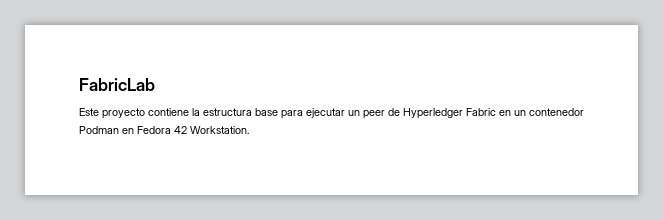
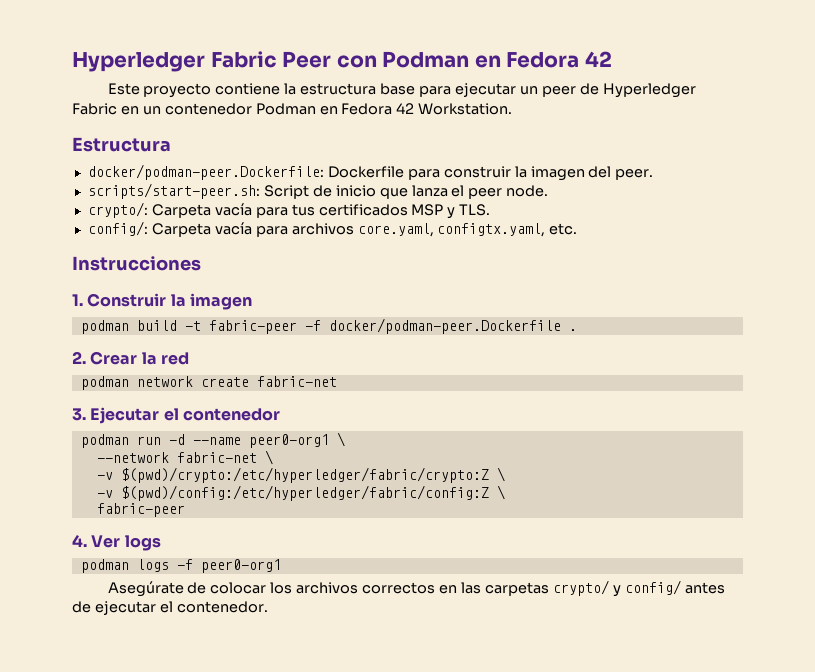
- FabricLab
+ Hyperledger Fabric Peer con Podman en Fedora 42
+ Estructura
+ docker/podman-peer.Dockerfile: Dockerfile para construir la imagen del peer.
+ scripts/start-peer.sh: Script de inicio que lanza el peer node.
+ crypto/: Carpeta vacía para tus certificados MSP y TLS.
+ config/: Carpeta vacía para archivos core.yaml, configtx.yaml, etc.
+ Instrucciones
+ 1. Construir la imagen
+ podman build -t fabric-peer -f docker/podman-peer.Dockerfile .
+ 2. Crear la red
+ podman network create fabric-net
+ 3. Ejecutar el contenedor
+ podman run -d --name peer0-org1 \
+ --network fabric-net \
+ -v $(pwd)/crypto:/etc/hyperledger/fabric/crypto:Z \
+ -v $(pwd)/config:/etc/hyperledger/fabric/config:Z \
+ fabric-peer
+ 4. Ver logs
+ podman logs -f peer0-org1
+ Asegúrate de colocar los archivos correctos en las carpetas crypto/ y config/ antes de ejecutar el contenedor.

